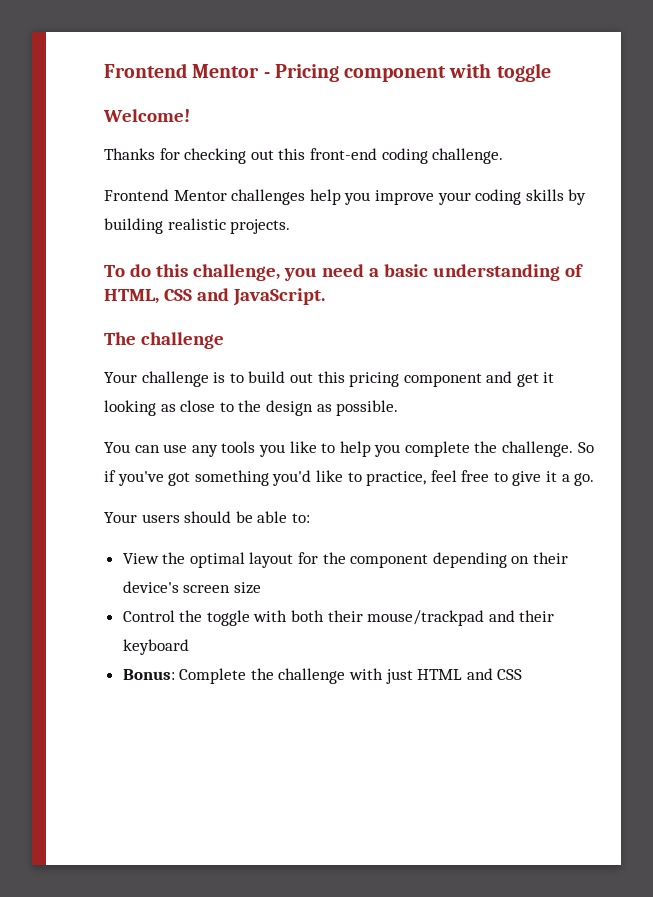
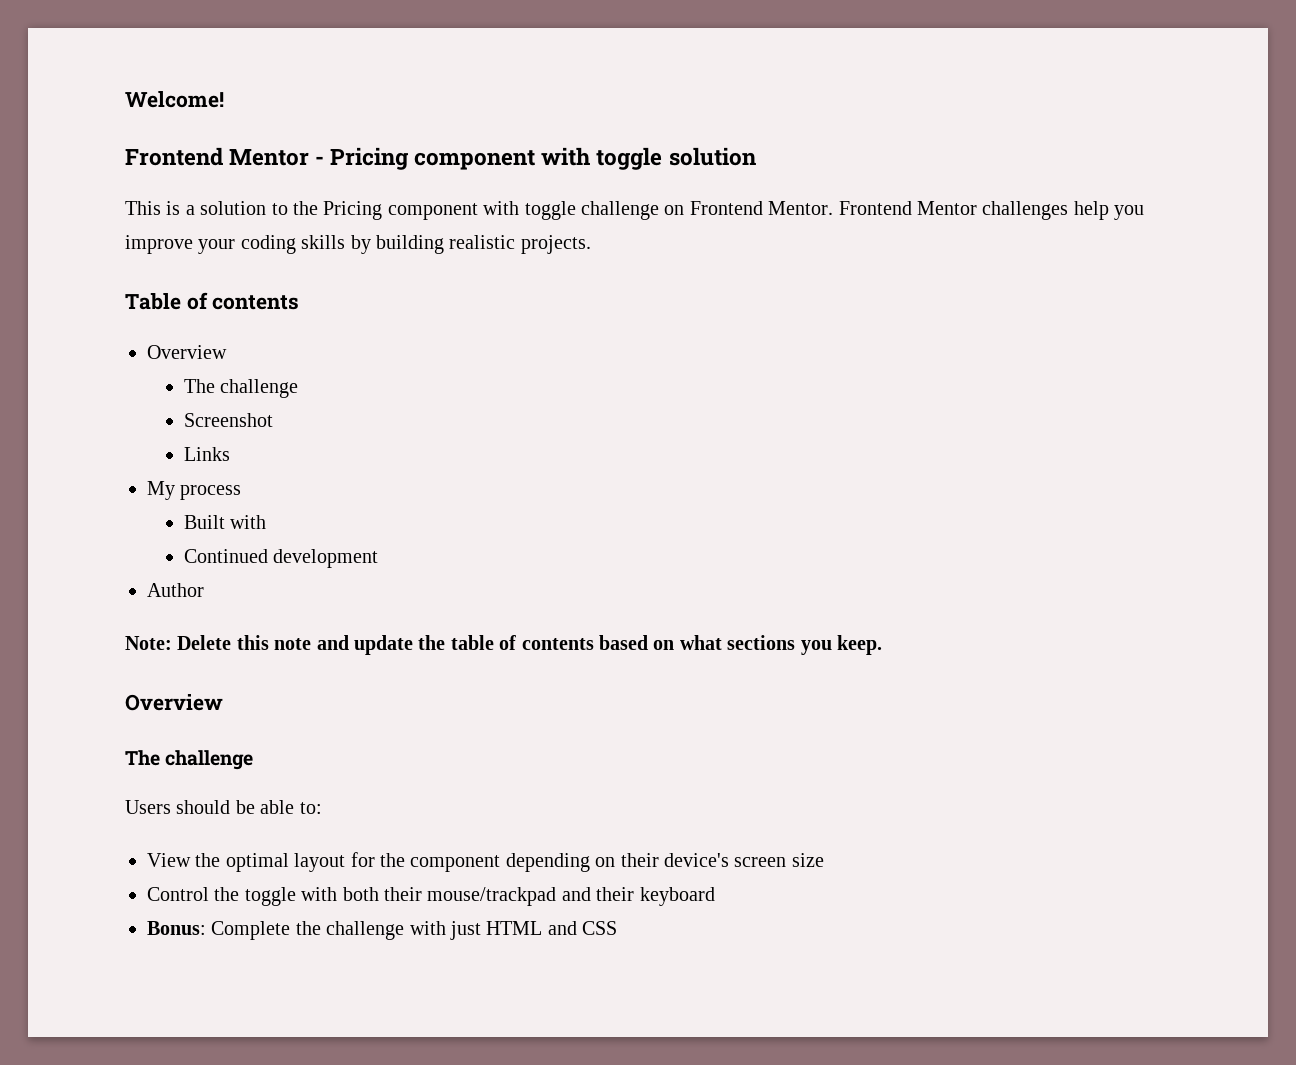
+ Welcome!
- Frontend Mentor - Pricing component with toggle
- Welcome!
- Thanks for checking out this front-end coding challenge.
- Frontend Mentor challenges help you improve your coding skills by building realistic projects.
+ Frontend Mentor - Pricing component with toggle solution
+ This is a solution to the Pricing component with toggle challenge on Frontend Mentor. Frontend Mentor challenges help you improve your coding skills by building realistic projects.
- To do this challenge, you need a basic understanding of HTML, CSS and JavaScript.
+ Table of contents
+ Overview
  The challenge
- Your challenge is to build out this pricing component and get it looking as close to the design as possible.
- You can use any tools you like to help you complete the challenge. So if you've got something you'd like to practice, feel free to give it a go.
- Your users should be able to:
+ Screenshot
+ Links
+ My process
+ Built with
+ Continued development
+ Author
+ Note: Delete this note and update the table of contents based on what sections you keep.
+ Overview
+ The challenge
+ Users should be able to:

